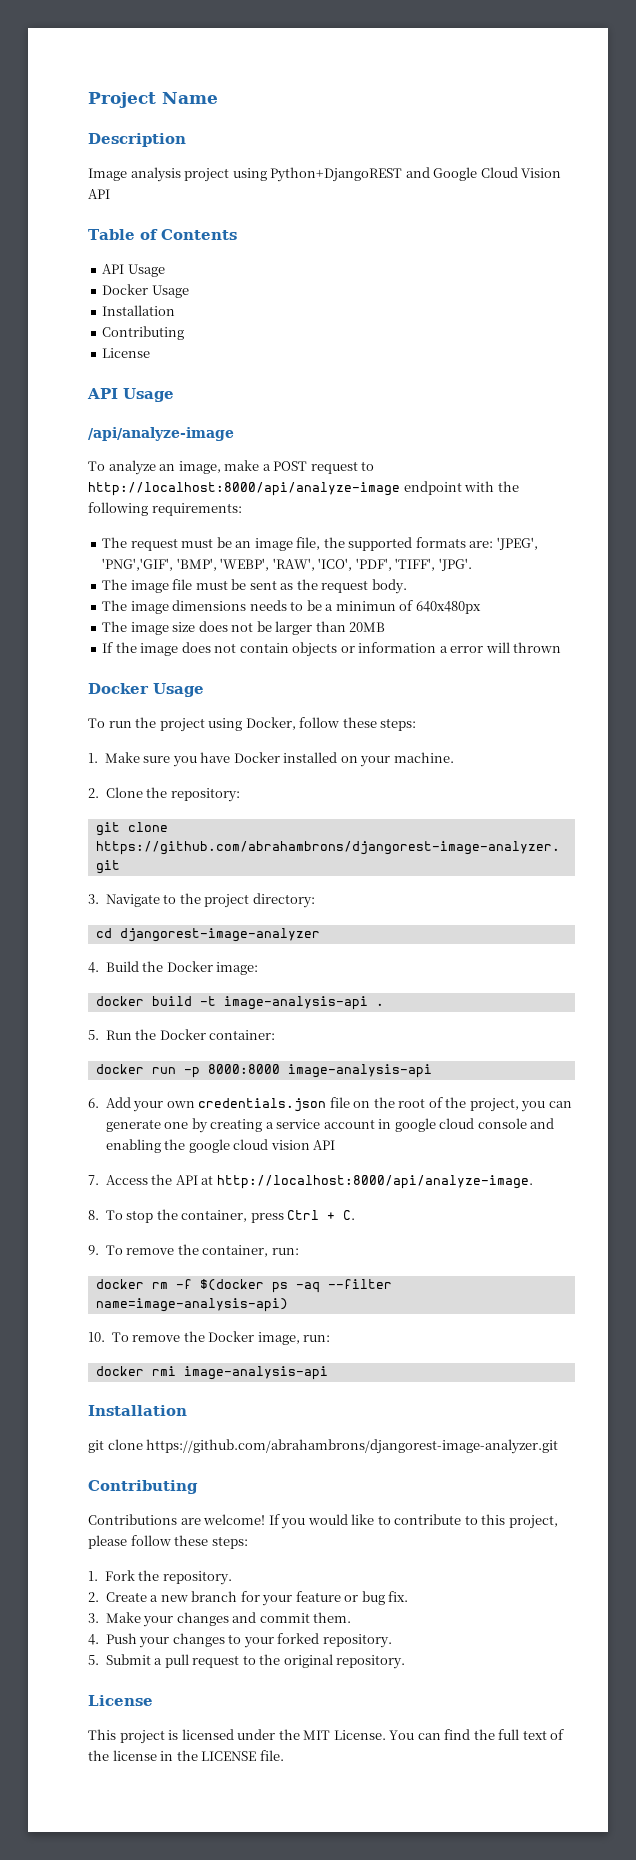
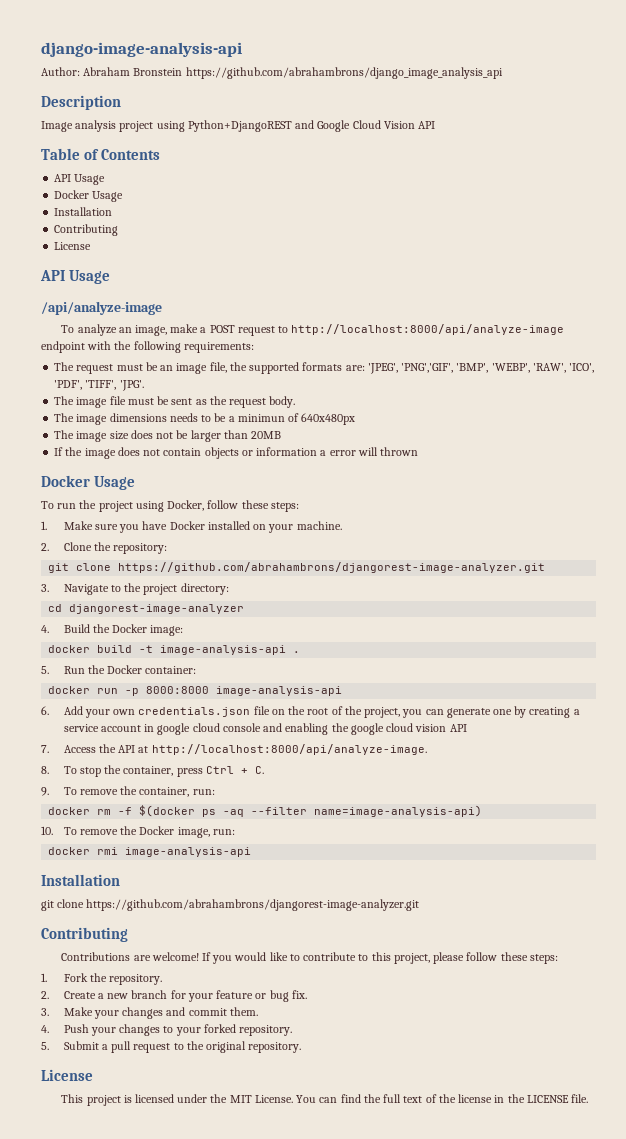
- Project Name
+ django-image-analysis-api
+ Author: Abraham Bronstein https://github.com/abrahambrons/django_image_analysis_api

